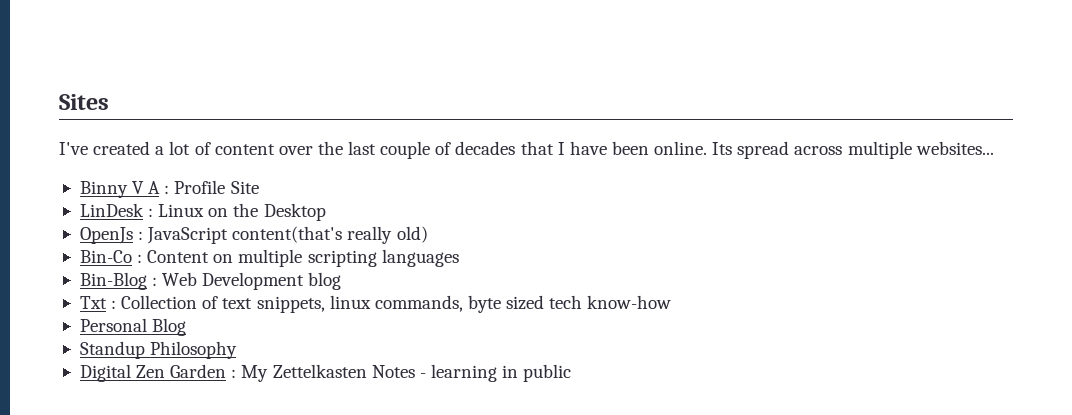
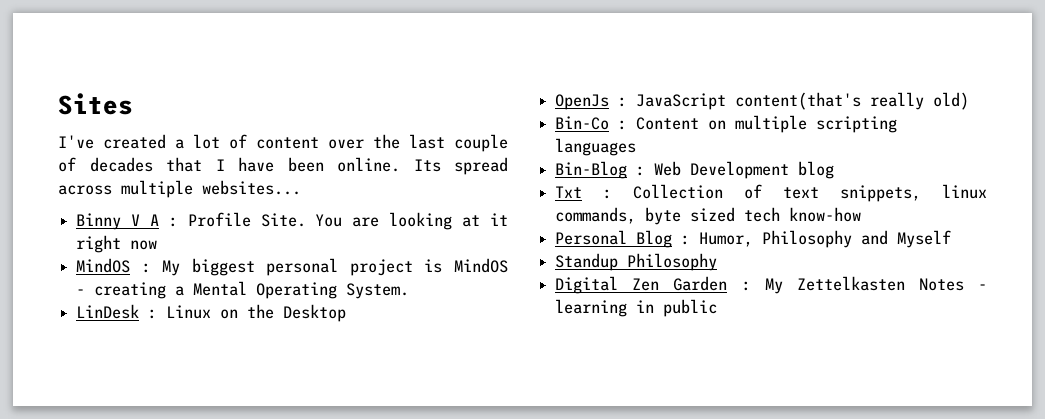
- Binny V A : Profile Site
+ Binny V A : Profile Site. You are looking at it right now
+ MindOS : My biggest personal project is MindOS - creating a Mental Operating System.
- Personal Blog
+ Personal Blog : Humor, Philosophy and Myself

